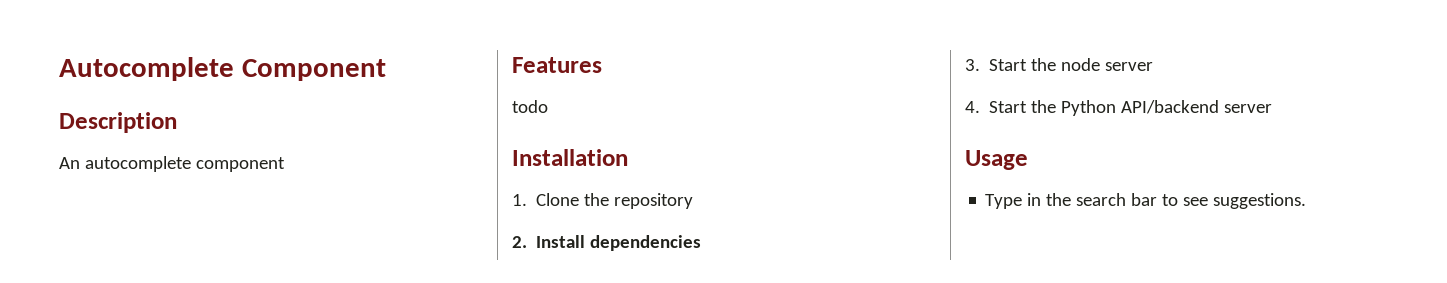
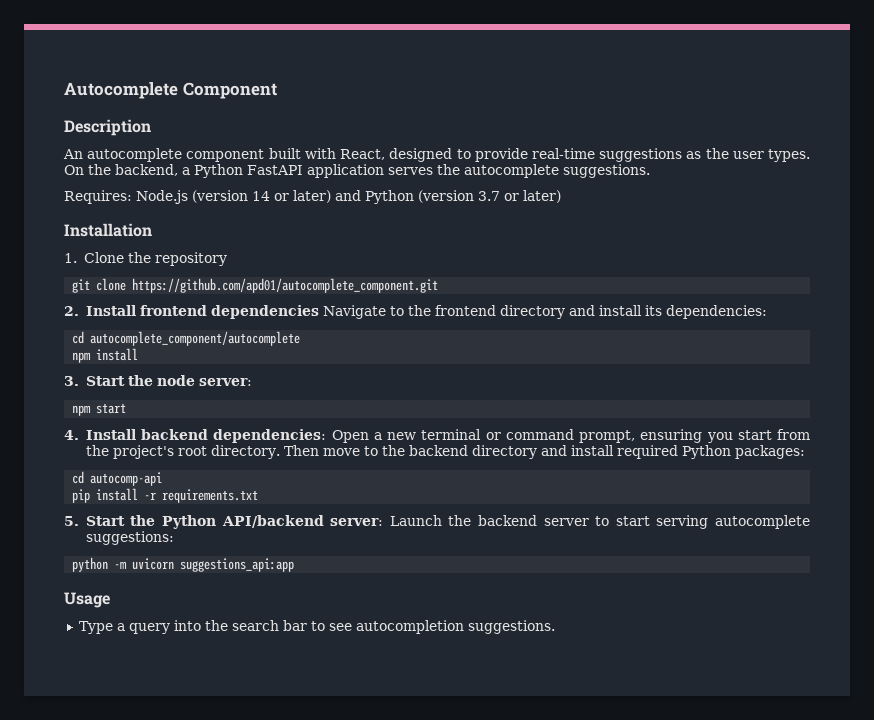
- An autocomplete component
- Features
- todo
+ An autocomplete component built with React, designed to provide real-time suggestions as the user types. On the backend, a Python FastAPI application serves the autocomplete suggestions.
+ Requires: Node.js (version 14 or later) and Python (version 3.7 or later)
+ git clone https://github.com/apd01/autocomplete_component.git
- 2. Install dependencies
- 3. Start the node server
- 4. Start the Python API/backend server
+ 2. Install frontend dependencies Navigate to the frontend directory and install its dependencies:
+ cd autocomplete_component/autocomplete
+ npm install
+ 3. Start the node server:
+ npm start
+ 4. Install backend dependencies: Open a new terminal or command prompt, ensuring you start from the project's root directory. Then move to the backend directory and install required Python packages:
+ cd autocomp-api
+ pip install -r requirements.txt
+ 5. Start the Python API/backend server: Launch the backend server to start serving autocomplete suggestions:
+ python -m uvicorn suggestions_api:app
- Type in the search bar to see suggestions.
+ Type a query into the search bar to see autocompletion suggestions.

